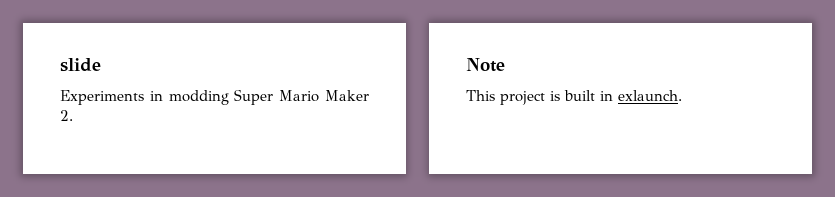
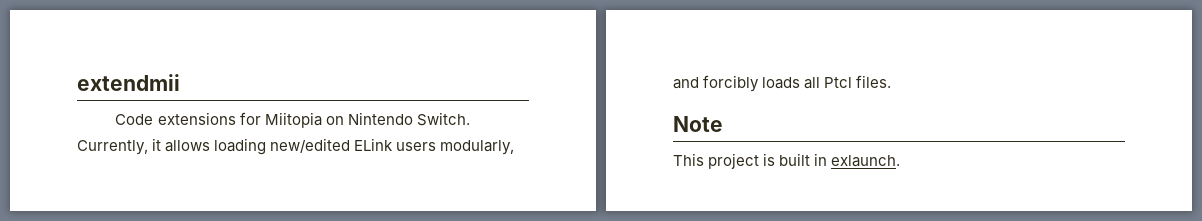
- slide
- Experiments in modding Super Mario Maker 2.
+ extendmii
+ Code extensions for Miitopia on Nintendo Switch. Currently, it allows loading new/edited ELink users modularly, and forcibly loads all Ptcl files.

